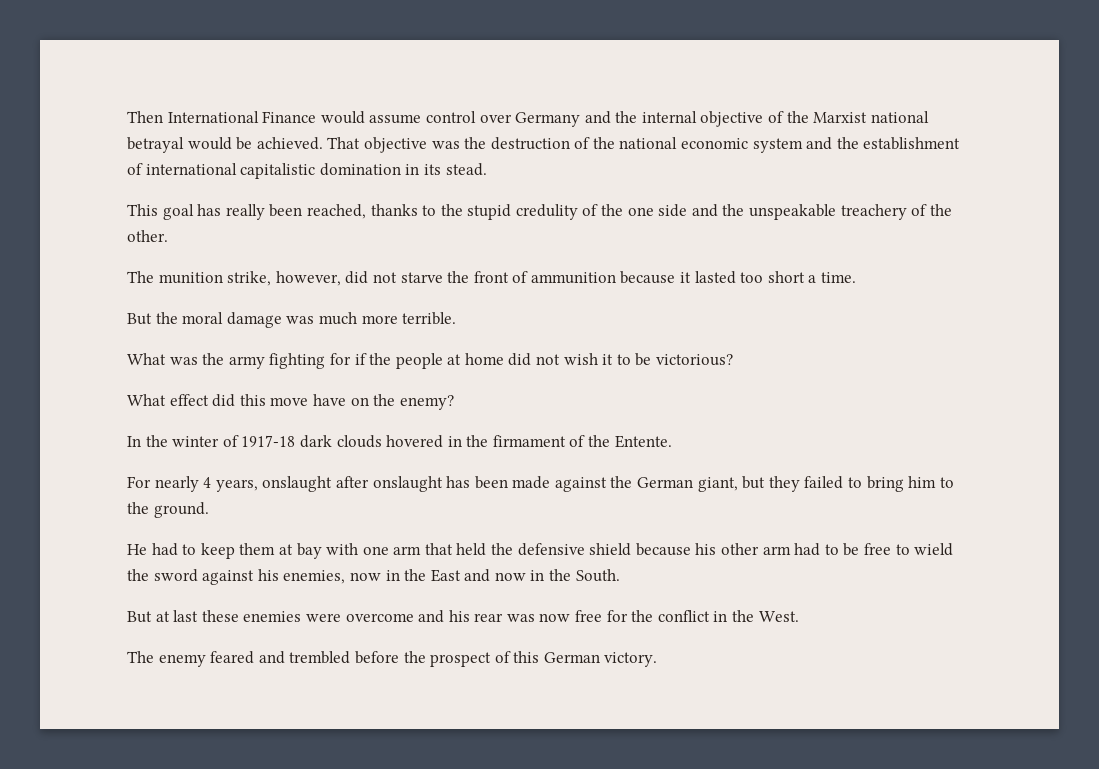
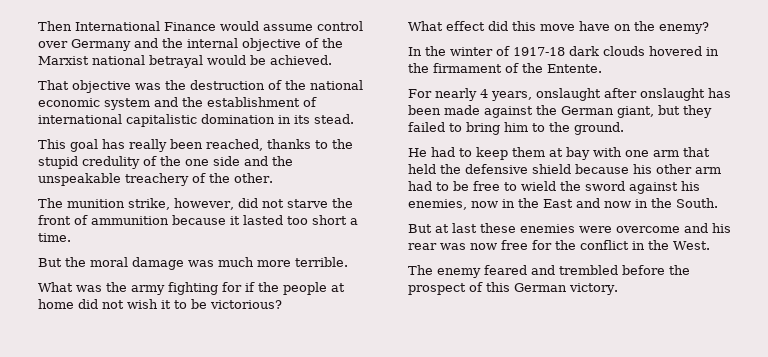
- Then International Finance would assume control over Germany and the internal objective of the Marxist national betrayal would be achieved. That objective was the destruction of the national economic system and the establishment of international capitalistic domination in its stead.
+ Then International Finance would assume control over Germany and the internal objective of the Marxist national betrayal would be achieved.
+ That objective was the destruction of the national economic system and the establishment of international capitalistic domination in its stead.

